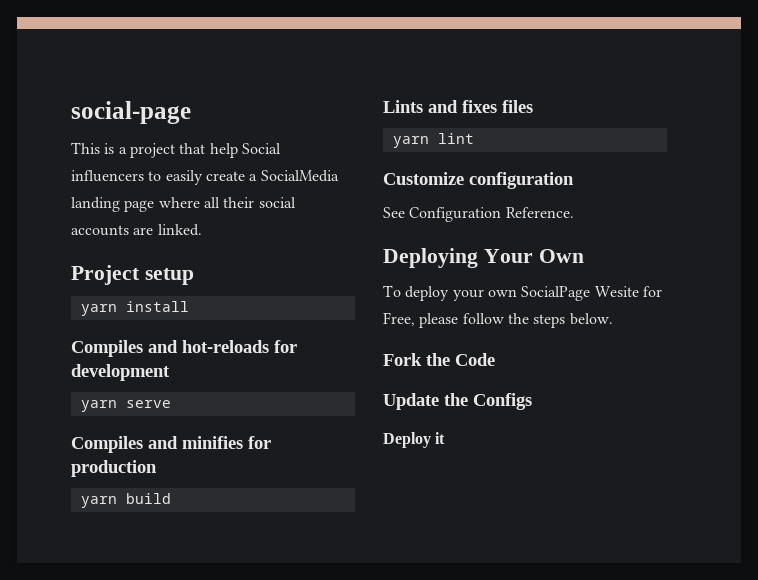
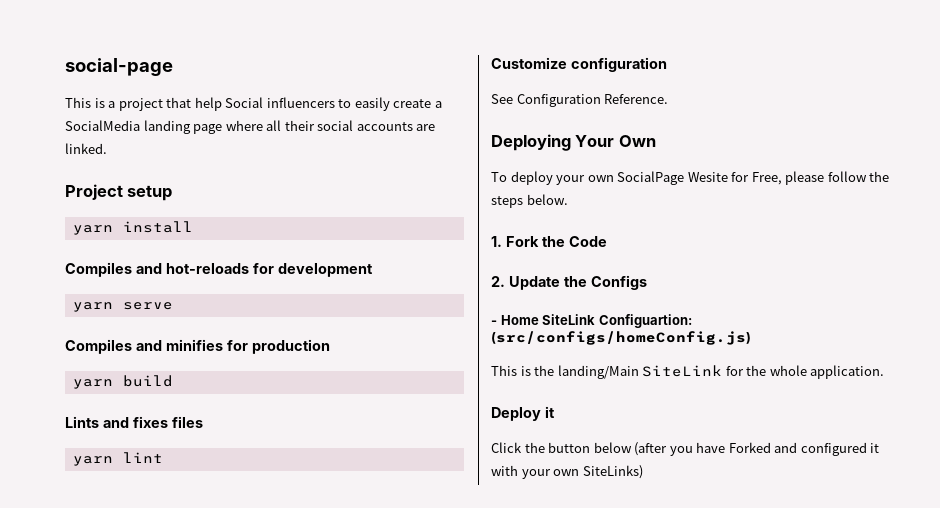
- Fork the Code
+ 1. Fork the Code
- Update the Configs
+ 2. Update the Configs
+ - Home SiteLink Configuartion: (src/configs/homeConfig.js)
+ This is the landing/Main SiteLink for the whole application.
  Deploy it
+ Click the button below (after you have Forked and configured it with your own SiteLinks)

